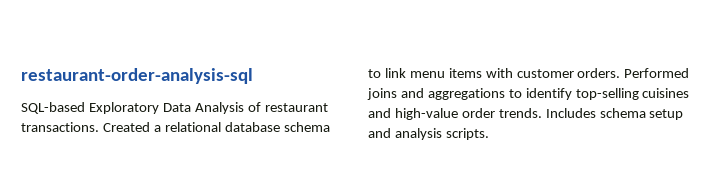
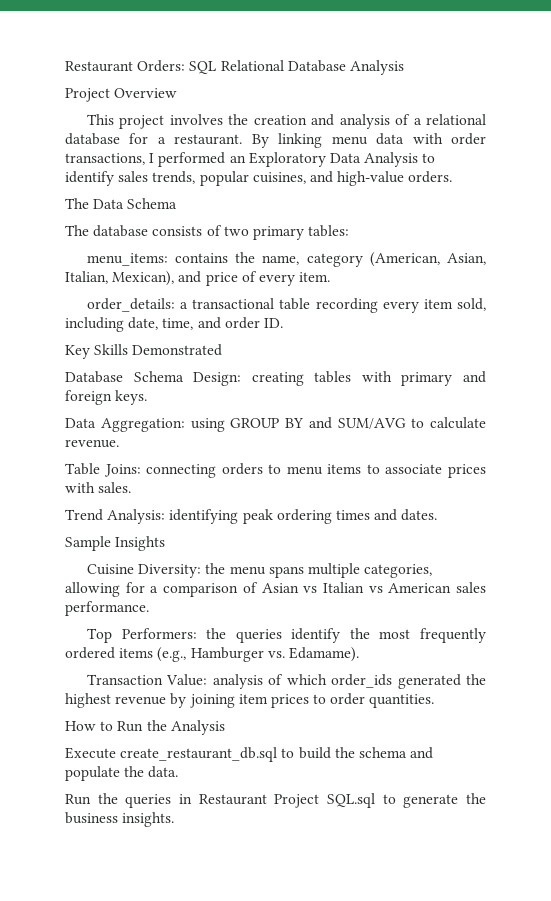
- restaurant-order-analysis-sql
- SQL-based Exploratory Data Analysis of restaurant transactions. Created a relational database schema to link menu items with customer orders. Performed joins and aggregations to identify top-selling cuisines and high-value order trends. Includes schema setup and analysis scripts.
+ Restaurant Orders: SQL Relational Database Analysis
+ Project Overview
+ This project involves the creation and analysis of a relational database for a restaurant. By linking menu data with order transactions, I performed an Exploratory Data Analysis to identify sales trends, popular cuisines, and high-value orders.
+ The Data Schema
+ The database consists of two primary tables:
+ menu_items: contains the name, category (American, Asian, Italian, Mexican), and price of every item.
+ order_details: a transactional table recording every item sold, including date, time, and order ID.
+ Key Skills Demonstrated
+ Database Schema Design: creating tables with primary and foreign keys.
+ Data Aggregation: using GROUP BY and SUM/AVG to calculate revenue.
+ Table Joins: connecting orders to menu items to associate prices with sales.
+ Trend Analysis: identifying peak ordering times and dates.
+ Sample Insights
+ Cuisine Diversity: the menu spans multiple categories, allowing for a comparison of Asian vs Italian vs American sales performance.
+ Top Performers: the queries identify the most frequently ordered items (e.g., Hamburger vs. Edamame).
+ Transaction Value: analysis of which order_ids generated the highest revenue by joining item prices to order quantities.
+ How to Run the Analysis
+ Execute create_restaurant_db.sql to build the schema and populate the data.
+ Run the queries in Restaurant Project SQL.sql to generate the business insights.

